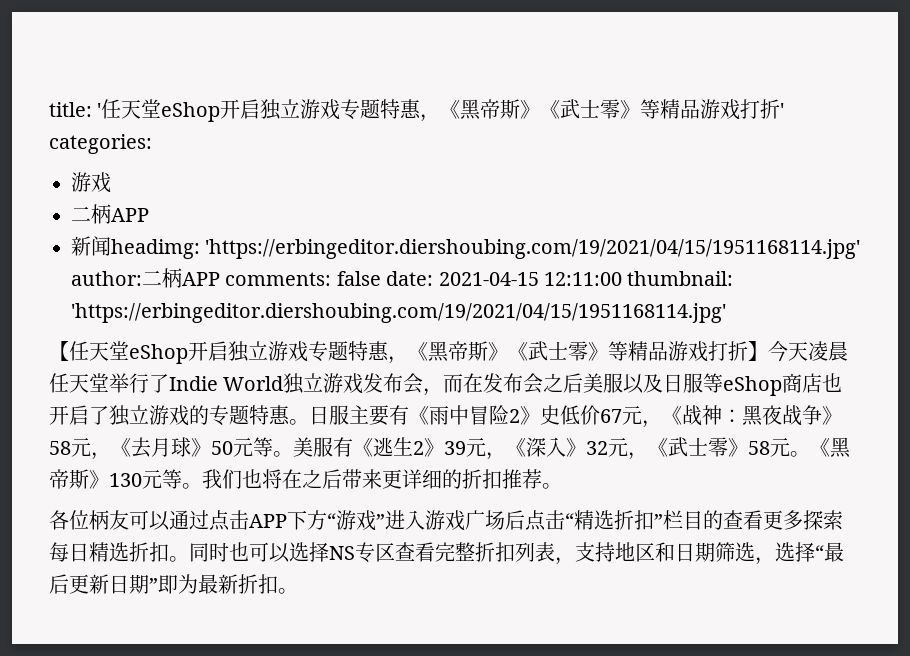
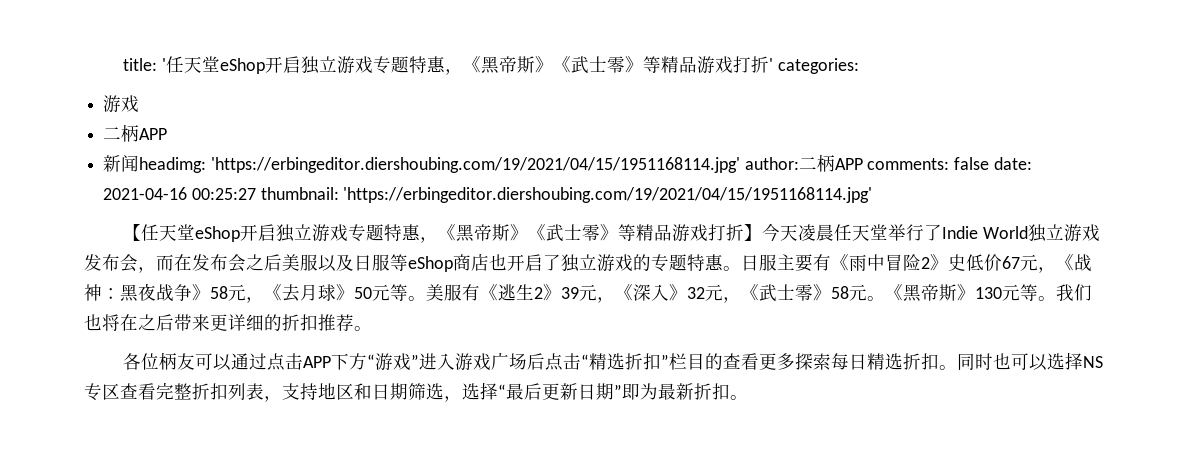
- 新闻headimg: 'https://erbingeditor.diershoubing.com/19/2021/04/15/1951168114.jpg' author:二柄APP comments: false date: 2021-04-15 12:11:00 thumbnail: 'https://erbingeditor.diershoubing.com/19/2021/04/15/1951168114.jpg'
+ 新闻headimg: 'https://erbingeditor.diershoubing.com/19/2021/04/15/1951168114.jpg' author:二柄APP comments: false date: 2021-04-16 00:25:27 thumbnail: 'https://erbingeditor.diershoubing.com/19/2021/04/15/1951168114.jpg'

